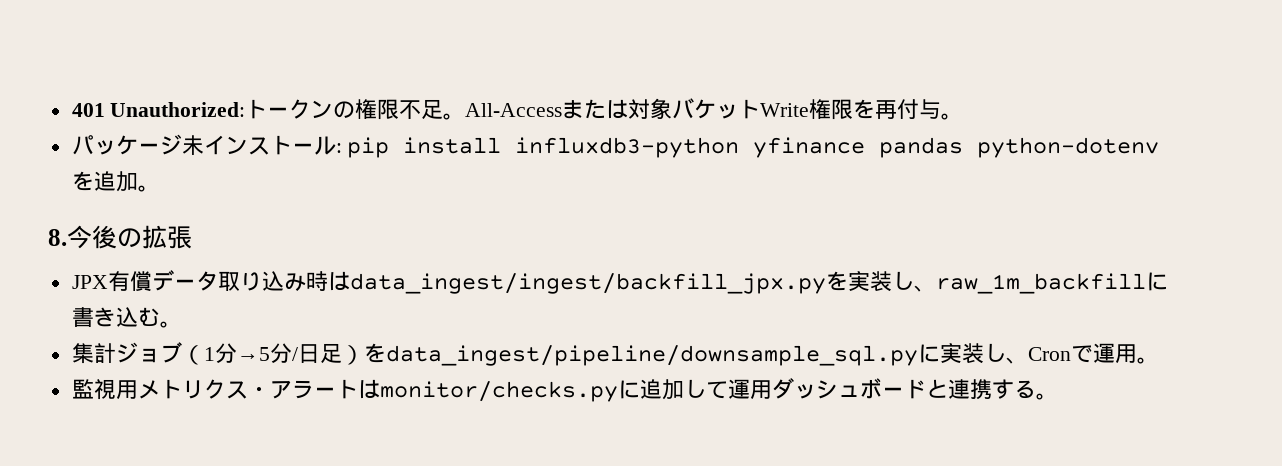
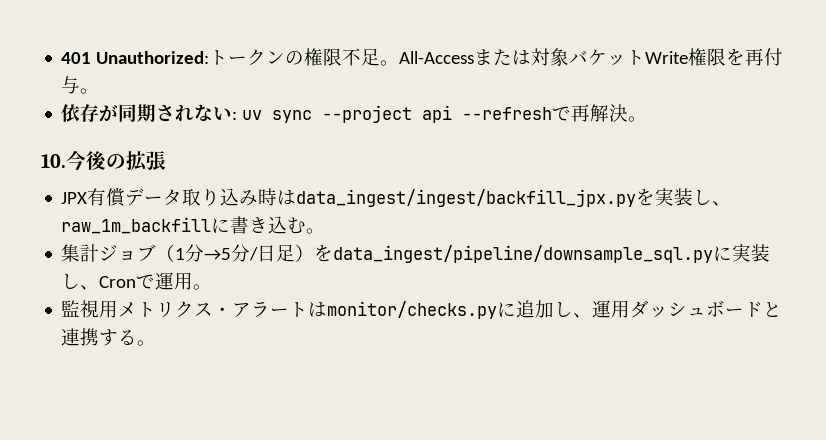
- パッケージ未インストール: pip install influxdb3-python yfinance pandas python-dotenvを追加。
- 8.今後の拡張
+ 依存が同期されない: uv sync --project api --refreshで再解決。
+ 10.今後の拡張
- 監視用メトリクス・アラートはmonitor/checks.pyに追加して運用ダッシュボードと連携する。
+ 監視用メトリクス・アラートはmonitor/checks.pyに追加し、運用ダッシュボードと連携する。

